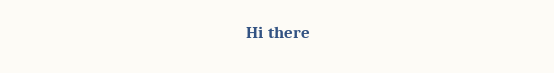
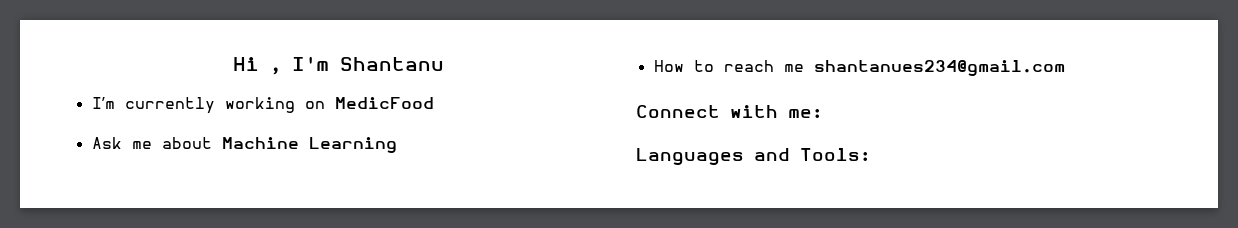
- Hi there
+ Hi , I'm Shantanu
+ I’m currently working on MedicFood
+ Ask me about Machine Learning
+ How to reach me shantanues234@gmail.com
+ Connect with me:
+ Languages and Tools:

